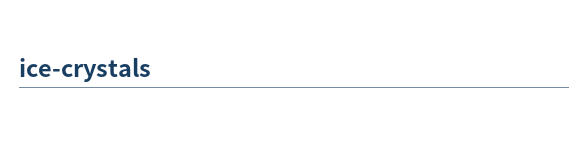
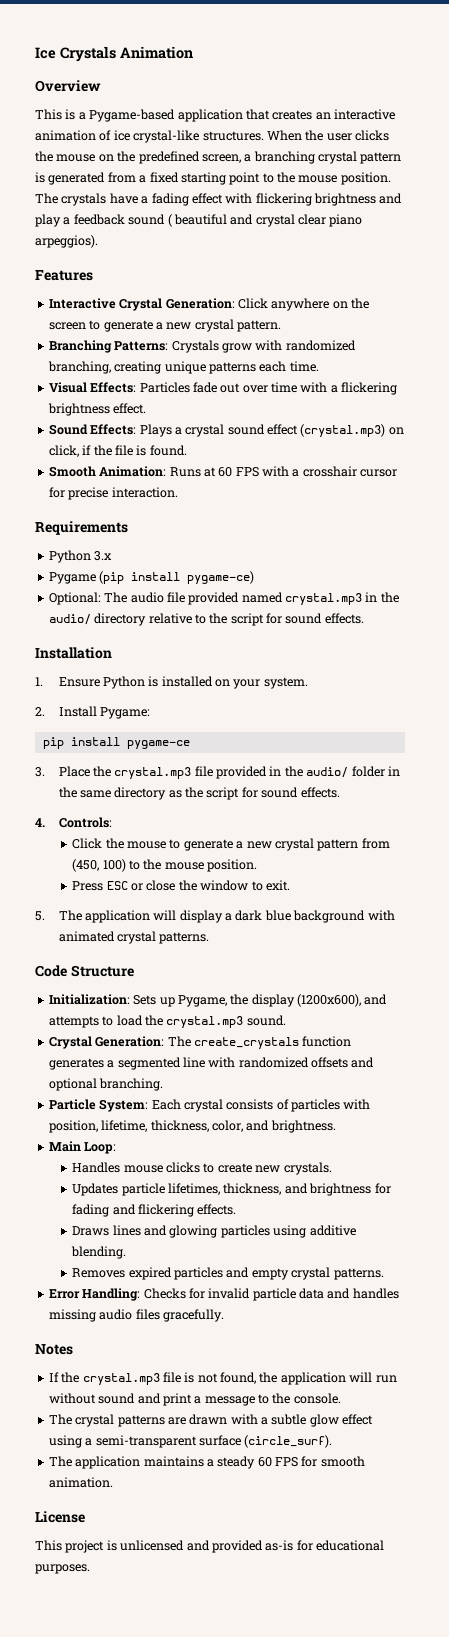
- ice-crystals
+ Ice Crystals Animation
+ Overview
+ This is a Pygame-based application that creates an interactive animation of ice crystal-like structures. When the user clicks the mouse on the predefined screen, a branching crystal pattern is generated from a fixed starting point to the mouse position. The crystals have a fading effect with flickering brightness and play a feedback sound ( beautiful and crystal clear piano arpeggios).
+ Features
+ Interactive Crystal Generation: Click anywhere on the screen to generate a new crystal pattern.
+ Branching Patterns: Crystals grow with randomized branching, creating unique patterns each time.
+ Visual Effects: Particles fade out over time with a flickering brightness effect.
+ Sound Effects: Plays a crystal sound effect (crystal.mp3) on click, if the file is found.
+ Smooth Animation: Runs at 60 FPS with a crosshair cursor for precise interaction.
+ Requirements
+ Python 3.x
+ Pygame (pip install pygame-ce)
+ Optional: The audio file provided named crystal.mp3 in the audio/ directory relative to the script for sound effects.
+ Installation
+ 1. Ensure Python is installed on your system.
+ 2. Install Pygame:
+ pip install pygame-ce
+ 3. Place the crystal.mp3 file provided in the audio/ folder in the same directory as the script for sound effects.
+ 4. Controls:
+ Click the mouse to generate a new crystal pattern from (450, 100) to the mouse position.
+ Press ESC or close the window to exit.
+ 5. The application will display a dark blue background with animated crystal patterns.
+ Code Structure
+ Initialization: Sets up Pygame, the display (1200x600), and attempts to load the crystal.mp3 sound.
+ Crystal Generation: The create_crystals function generates a segmented line with randomized offsets and optional branching.
+ Particle System: Each crystal consists of particles with position, lifetime, thickness, color, and brightness.
+ Main Loop:
+ Handles mouse clicks to create new crystals.
+ Updates particle lifetimes, thickness, and brightness for fading and flickering effects.
+ Draws lines and glowing particles using additive blending.
+ Removes expired particles and empty crystal patterns.
+ Error Handling: Checks for invalid particle data and handles missing audio files gracefully.
+ Notes
+ If the crystal.mp3 file is not found, the application will run without sound and print a message to the console.
+ The crystal patterns are drawn with a subtle glow effect using a semi-transparent surface (circle_surf).
+ The application maintains a steady 60 FPS for smooth animation.
+ License
+ This project is unlicensed and provided as-is for educational purposes.

